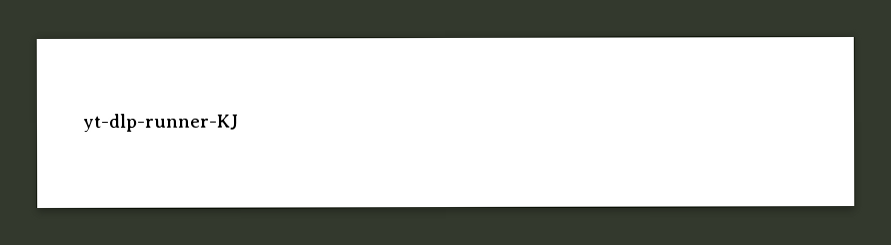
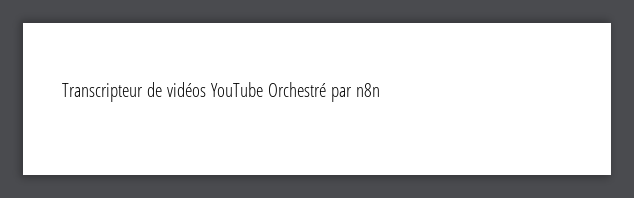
- yt-dlp-runner-KJ
+ Transcripteur de vidéos YouTube Orchestré par n8n

